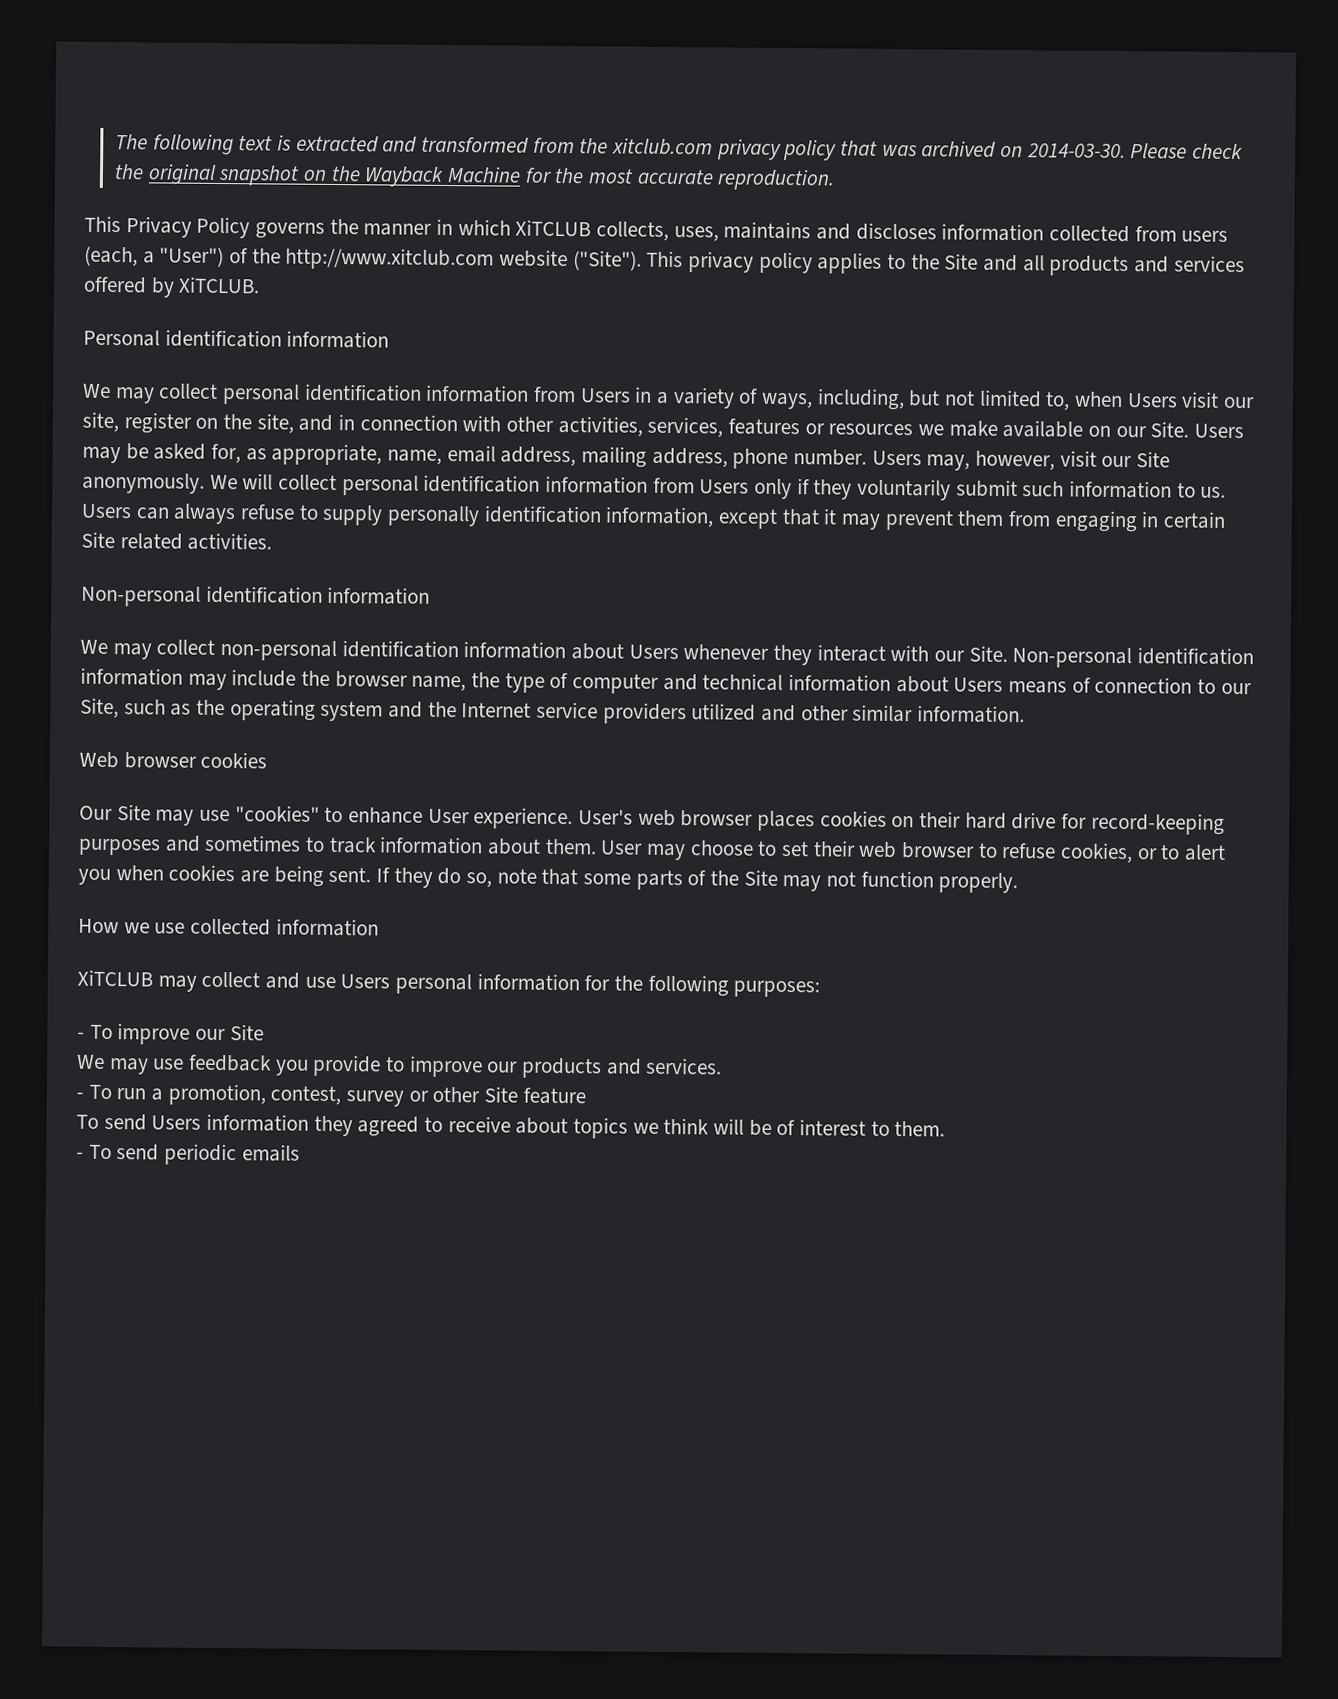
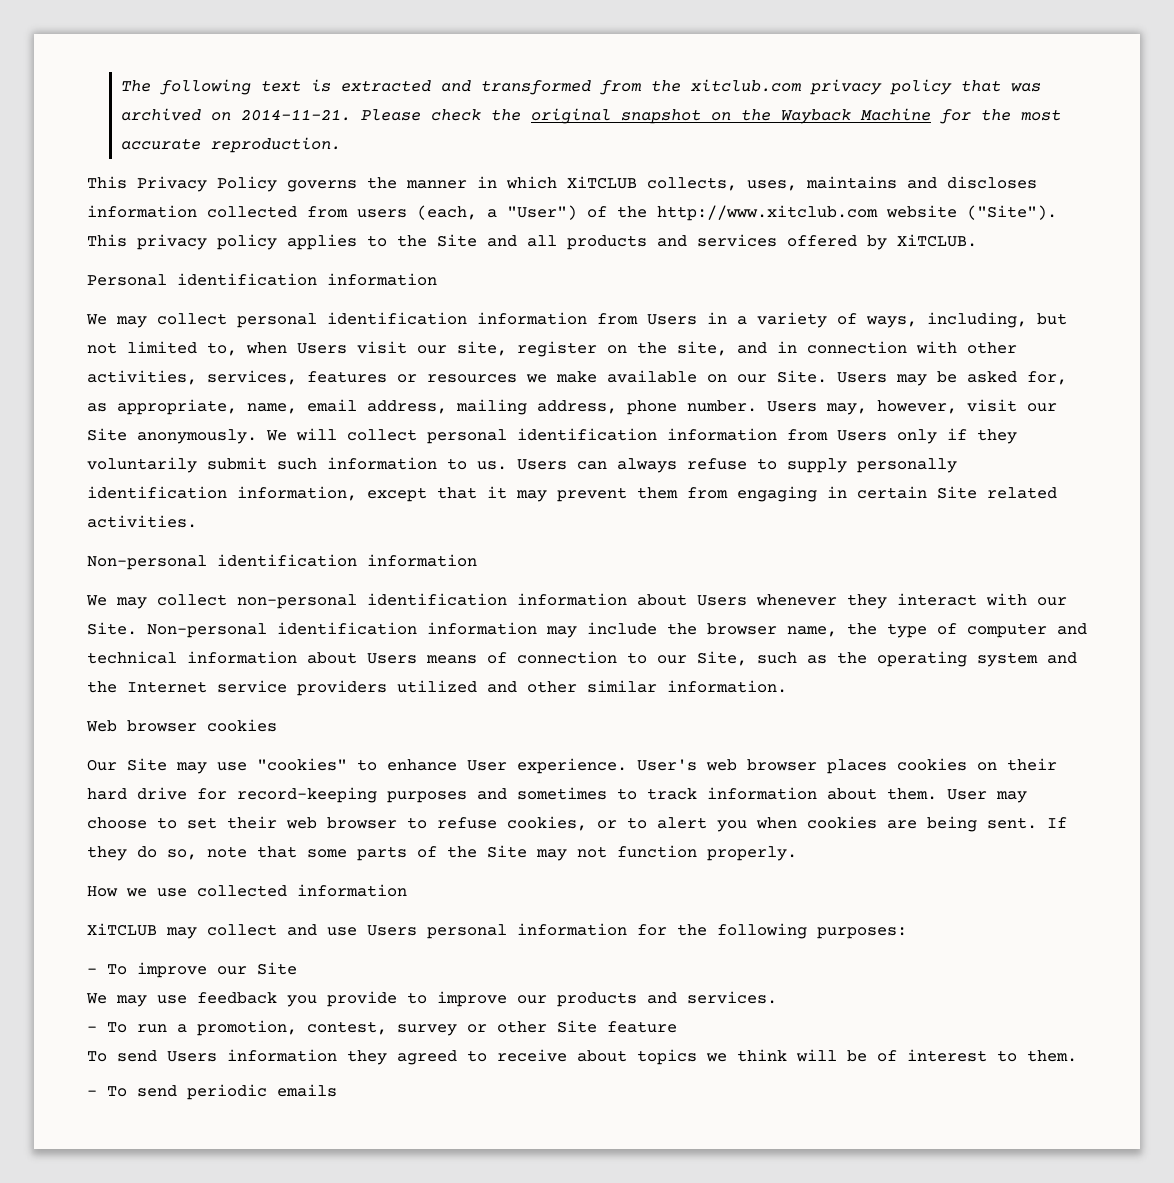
- The following text is extracted and transformed from the xitclub.com privacy policy that was archived on 2014-03-30.
+ The following text is extracted and transformed from the xitclub.com privacy policy that was archived on 2014-11-21.

